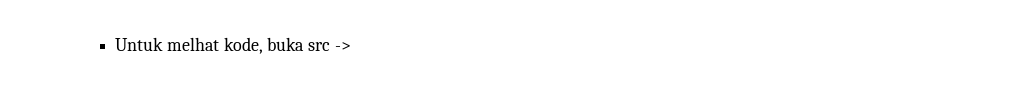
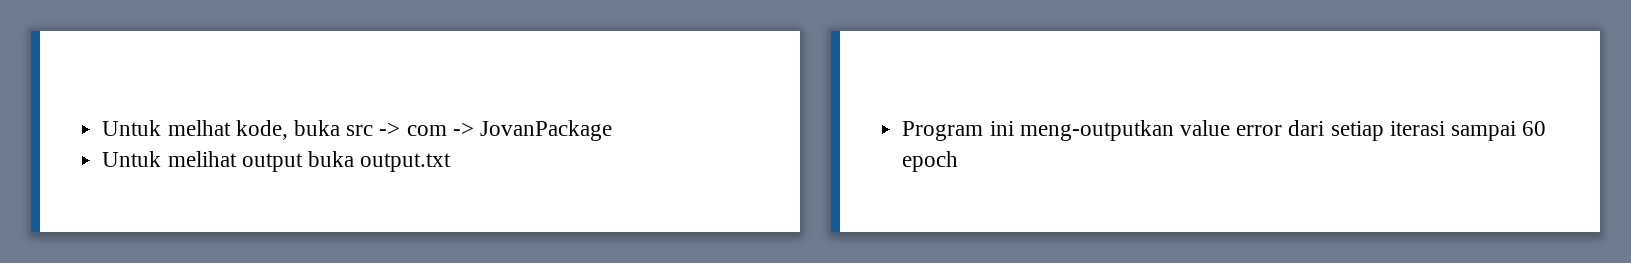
- Untuk melhat kode, buka src ->
+ Untuk melhat kode, buka src -> com -> JovanPackage
+ Untuk melihat output buka output.txt
+ Program ini meng-outputkan value error dari setiap iterasi sampai 60 epoch

